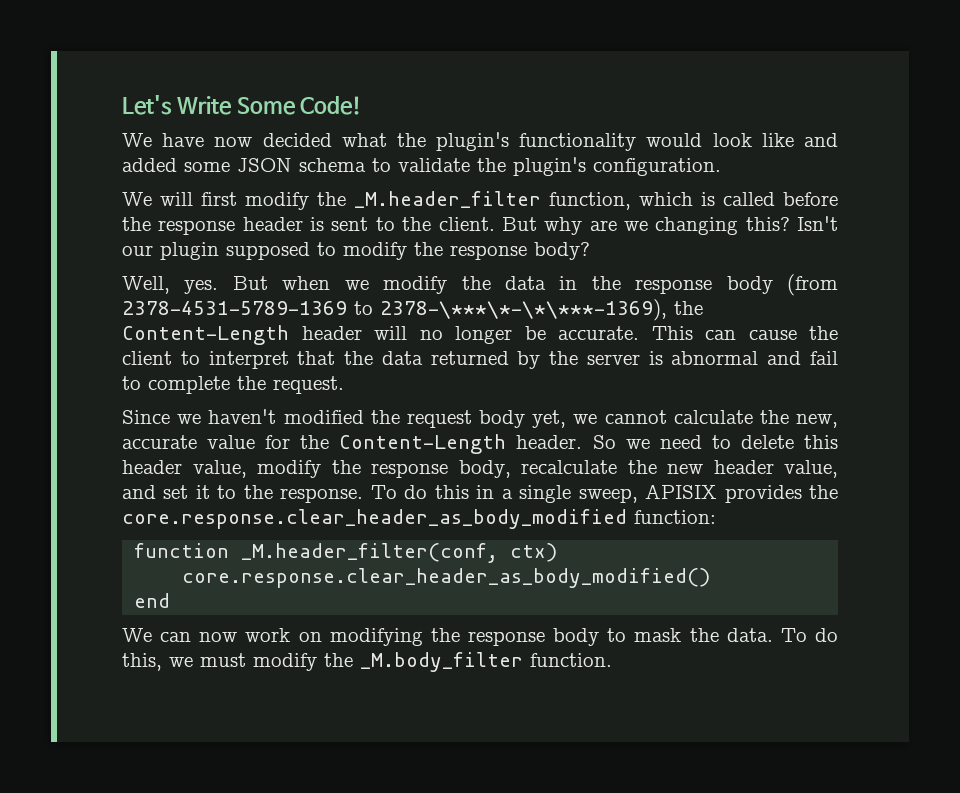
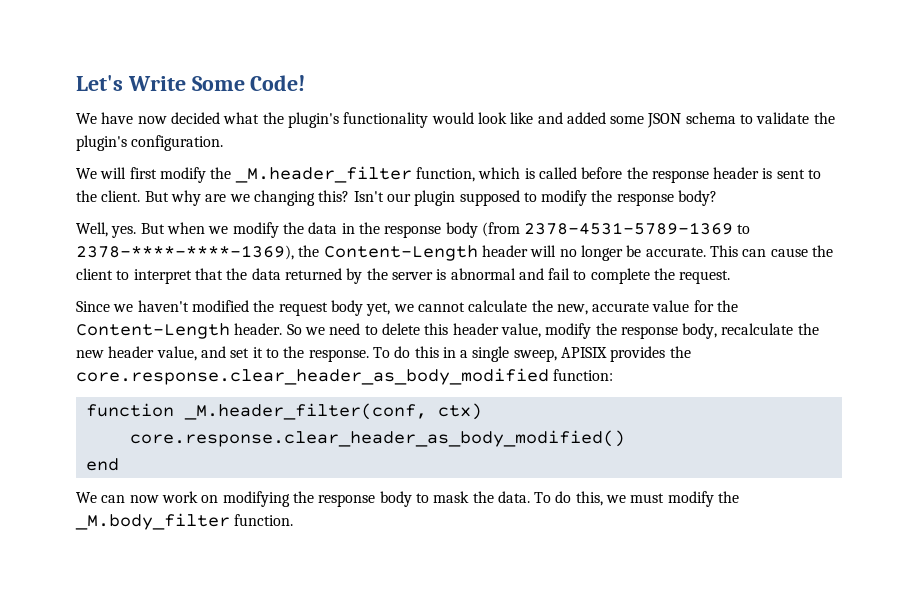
- But when we modify the data in the response body (from 2378-4531-5789-1369 to 2378-\***\*-\*\***-1369), the Content-Length header will no longer be accurate.
+ But when we modify the data in the response body (from 2378-4531-5789-1369 to 2378-****-****-1369), the Content-Length header will no longer be accurate.

